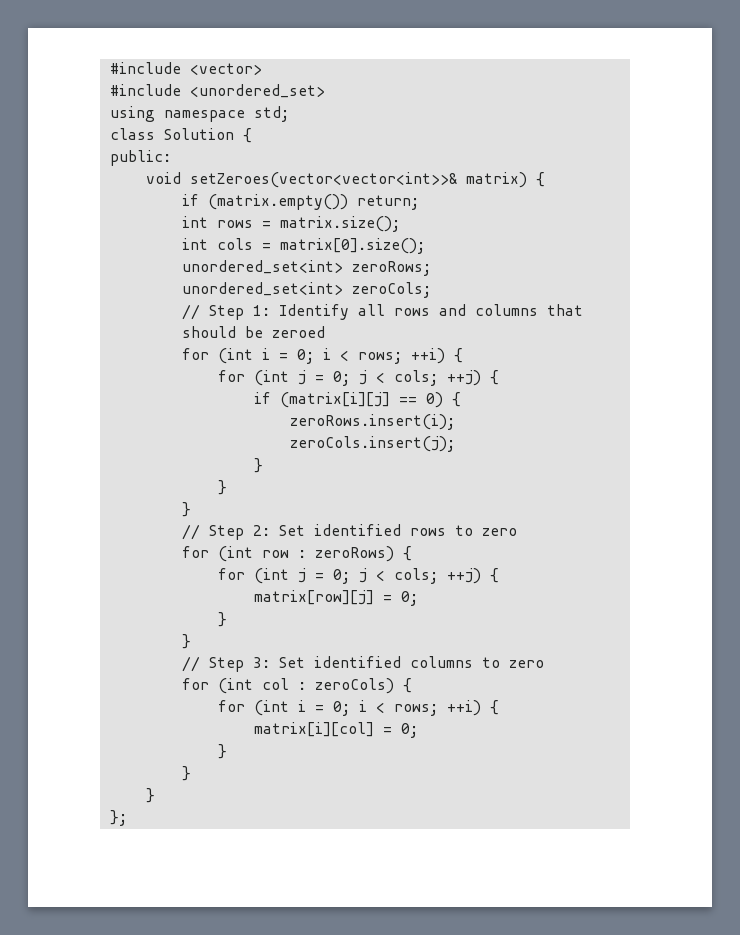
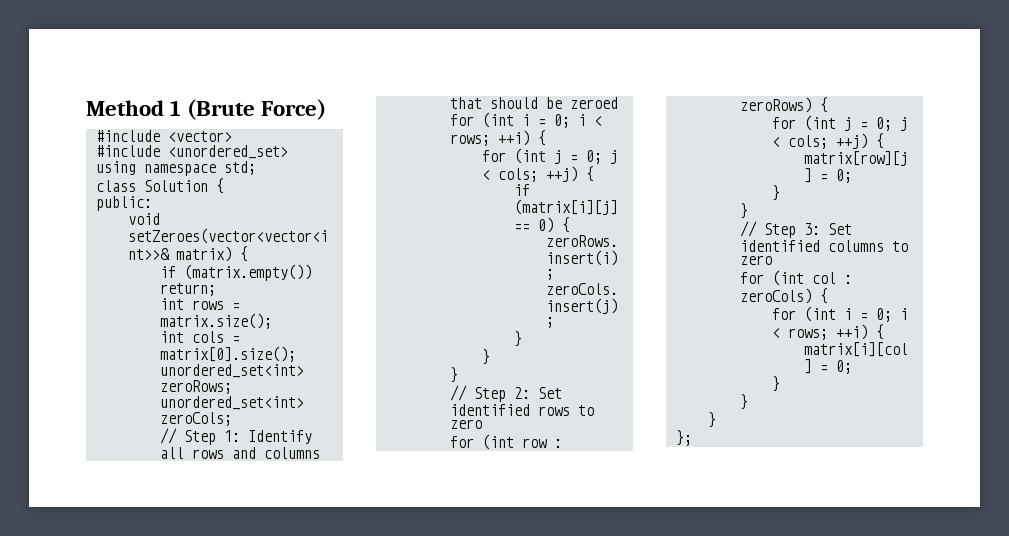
+ Method 1 (Brute Force)

